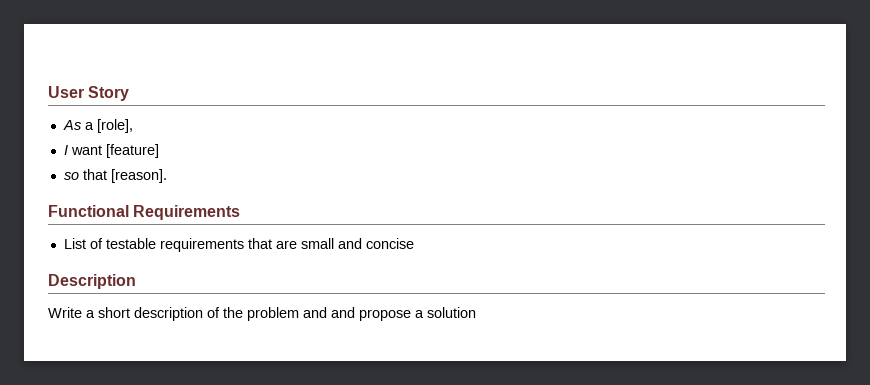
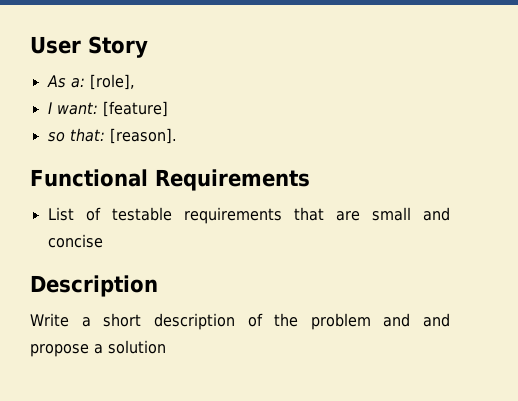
- As a [role],
+ As a: [role],
- I want [feature]
+ I want: [feature]
- so that [reason].
+ so that: [reason].

